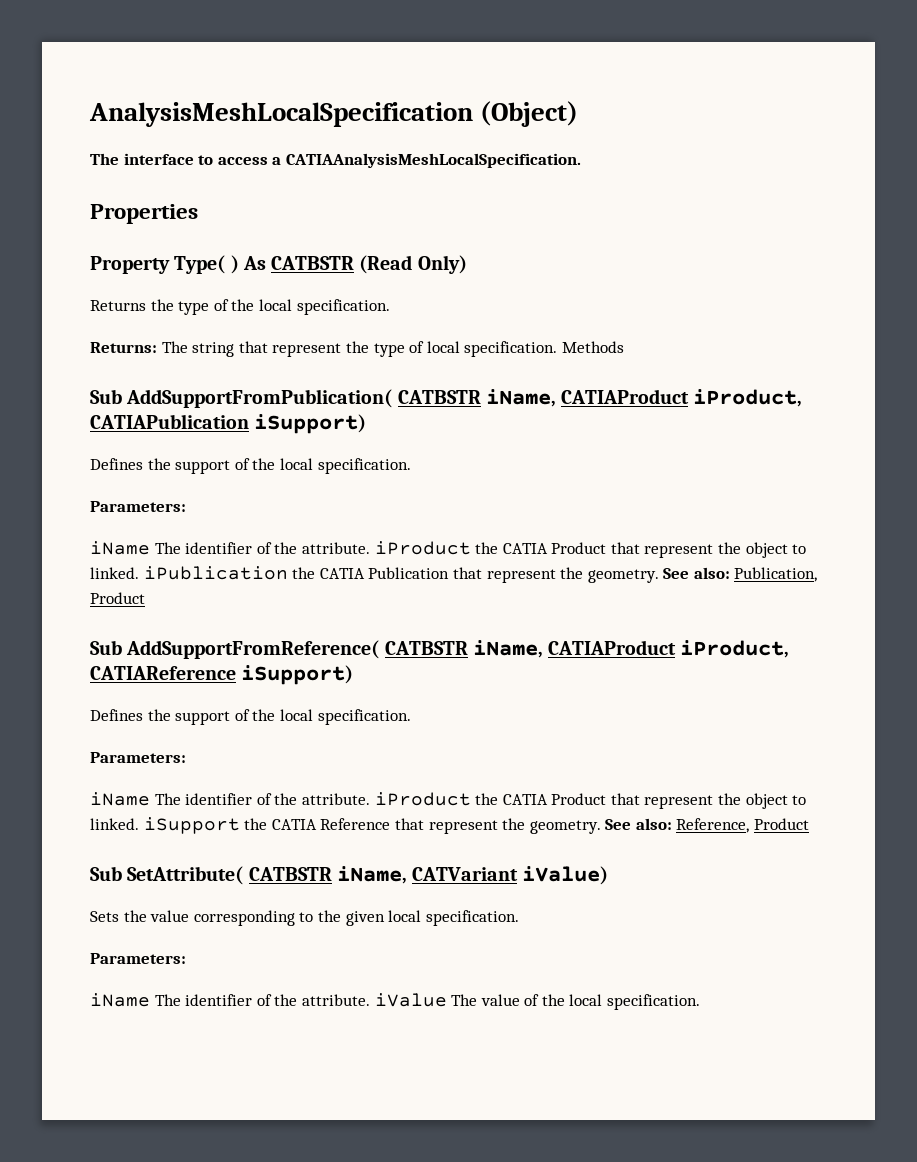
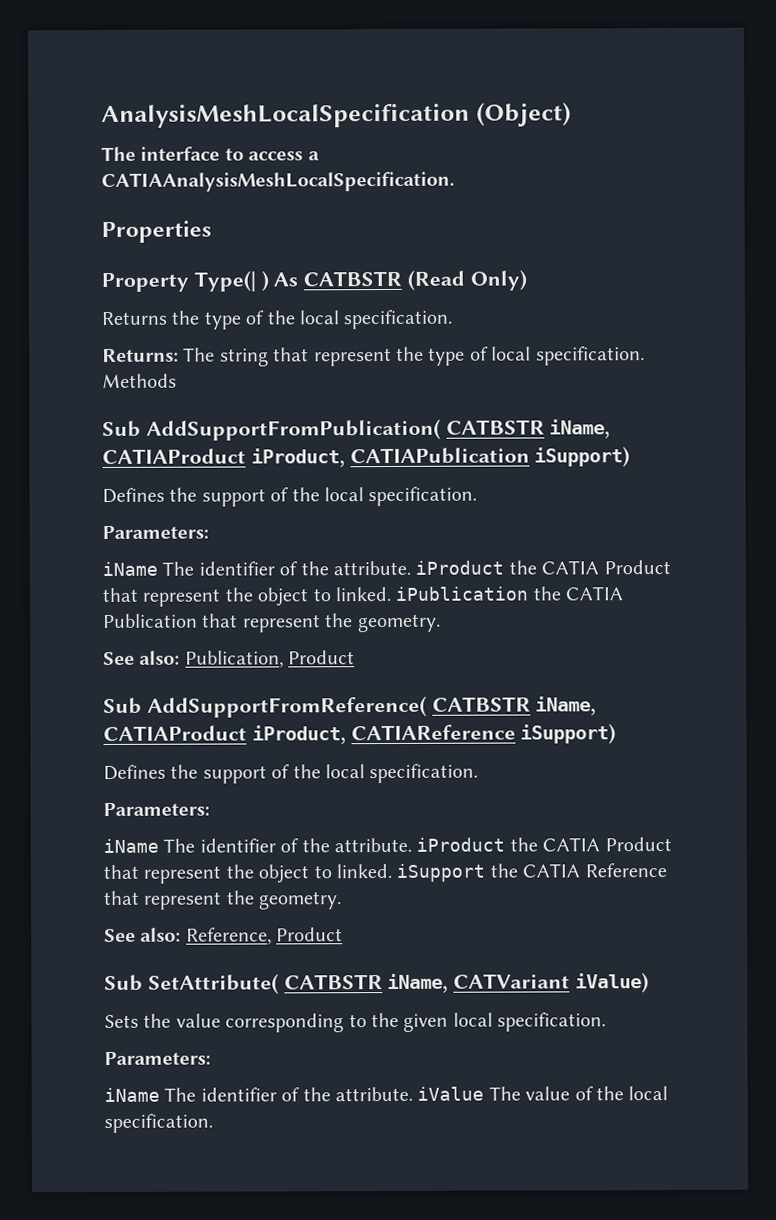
- Property Type( ) As CATBSTR (Read Only)
+ Property Type(| ) As CATBSTR (Read Only)
- iName The identifier of the attribute. iProduct the CATIA Product that represent the object to linked. iPublication the CATIA Publication that represent the geometry. See also: Publication, Product
+ iName The identifier of the attribute. iProduct the CATIA Product that represent the object to linked. iPublication the CATIA Publication that represent the geometry.
+ See also: Publication, Product
- iName The identifier of the attribute. iProduct the CATIA Product that represent the object to linked. iSupport the CATIA Reference that represent the geometry. See also: Reference, Product
+ iName The identifier of the attribute. iProduct the CATIA Product that represent the object to linked. iSupport the CATIA Reference that represent the geometry.
+ See also: Reference, Product

